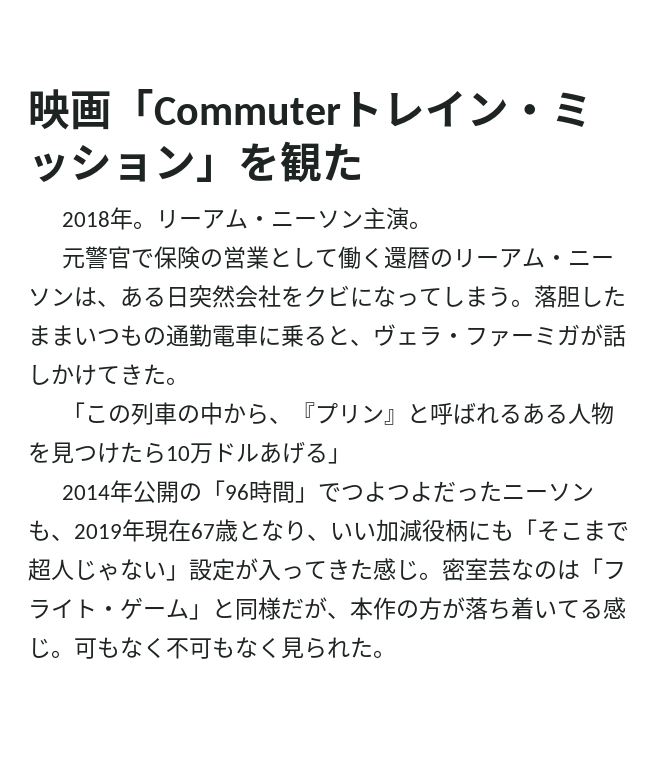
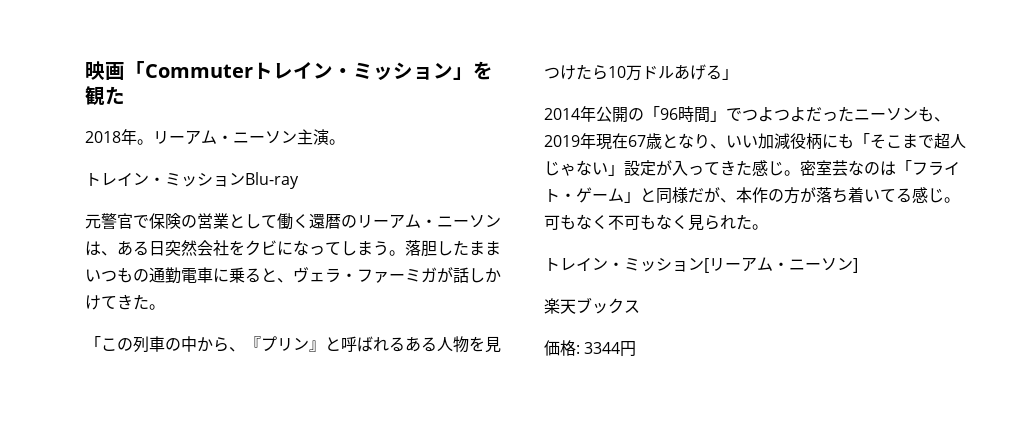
+ トレイン・ミッションBlu-ray
+ トレイン・ミッション[リーアム・ニーソン]
+ 楽天ブックス
+ 価格: 3344円

